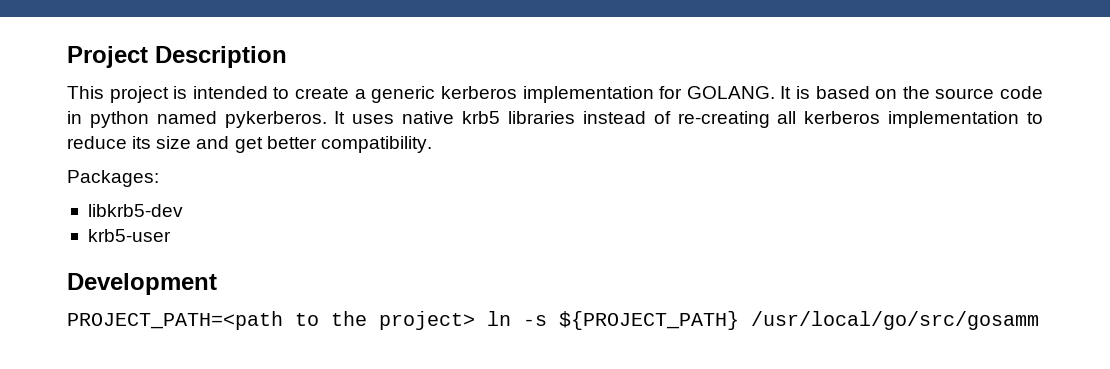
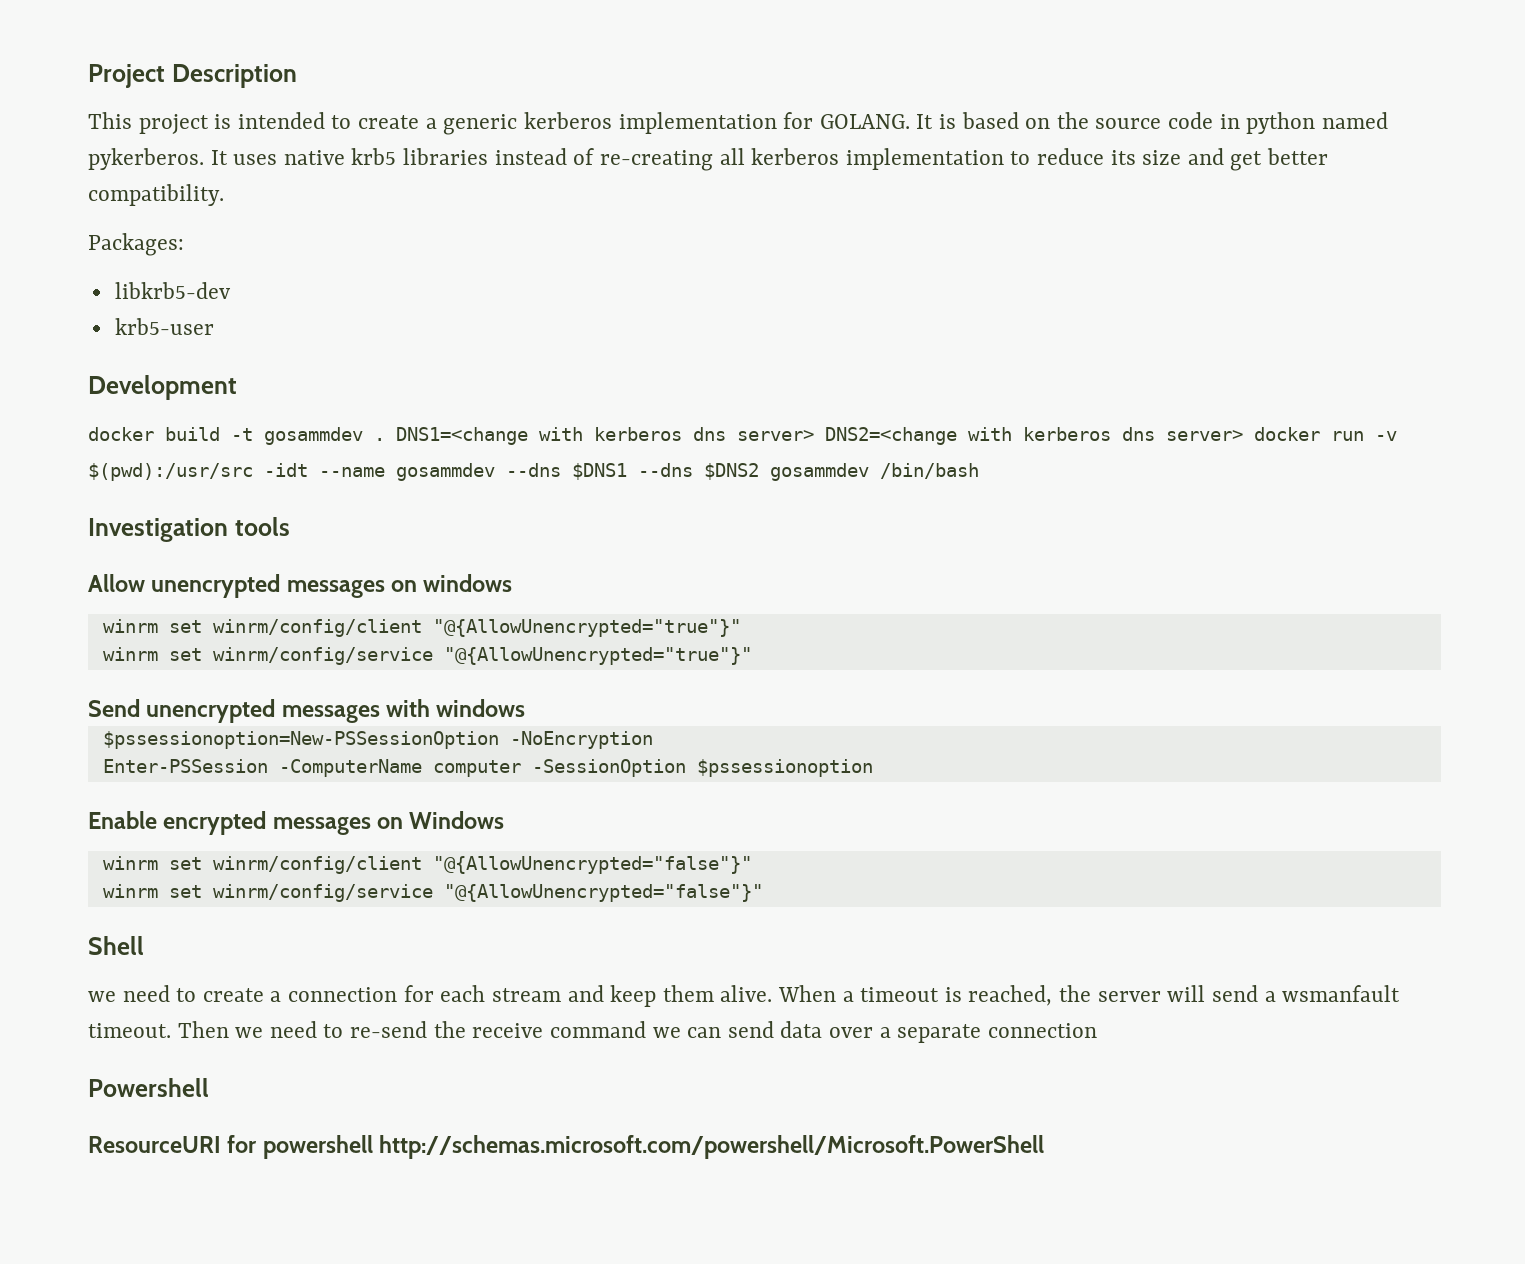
- PROJECT_PATH=<path to the project> ln -s ${PROJECT_PATH} /usr/local/go/src/gosamm
+ docker build -t gosammdev . DNS1=<change with kerberos dns server> DNS2=<change with kerberos dns server> docker run -v $(pwd):/usr/src -idt --name gosammdev --dns $DNS1 --dns $DNS2 gosammdev /bin/bash
+ Investigation tools
+ Allow unencrypted messages on windows
+ winrm set winrm/config/client "@{AllowUnencrypted="true"}"
+ winrm set winrm/config/service "@{AllowUnencrypted="true"}"
+ Send unencrypted messages with windows
+ $pssessionoption=New-PSSessionOption -NoEncryption
+ Enter-PSSession -ComputerName computer -SessionOption $pssessionoption
+ Enable encrypted messages on Windows
+ winrm set winrm/config/client "@{AllowUnencrypted="false"}"
+ winrm set winrm/config/service "@{AllowUnencrypted="false"}"
+ Shell
+ we need to create a connection for each stream and keep them alive. When a timeout is reached, the server will send a wsmanfault timeout. Then we need to re-send the receive command we can send data over a separate connection
+ Powershell
+ ResourceURI for powershell http://schemas.microsoft.com/powershell/Microsoft.PowerShell

